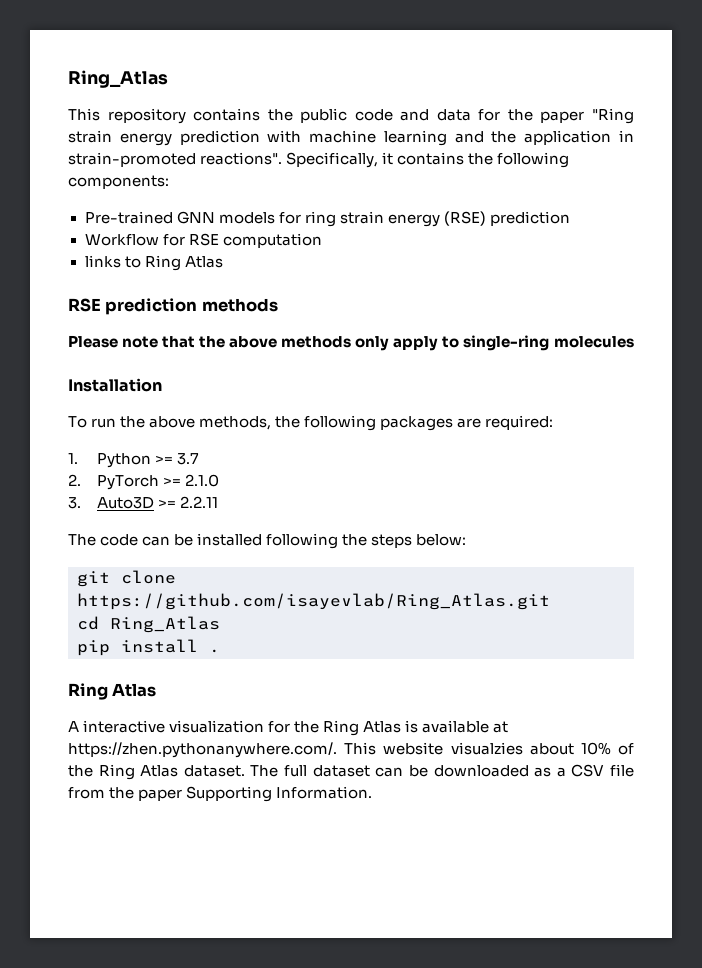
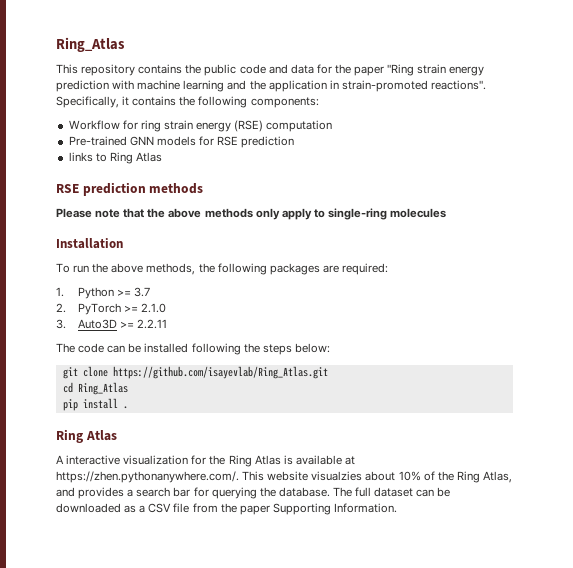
- Pre-trained GNN models for ring strain energy (RSE) prediction
- Workflow for RSE computation
+ Workflow for ring strain energy (RSE) computation
+ Pre-trained GNN models for RSE prediction
- A interactive visualization for the Ring Atlas is available at https://zhen.pythonanywhere.com/. This website visualzies about 10% of the Ring Atlas dataset.
+ A interactive visualization for the Ring Atlas is available at https://zhen.pythonanywhere.com/. This website visualzies about 10% of the Ring Atlas, and provides a search bar for querying the database.

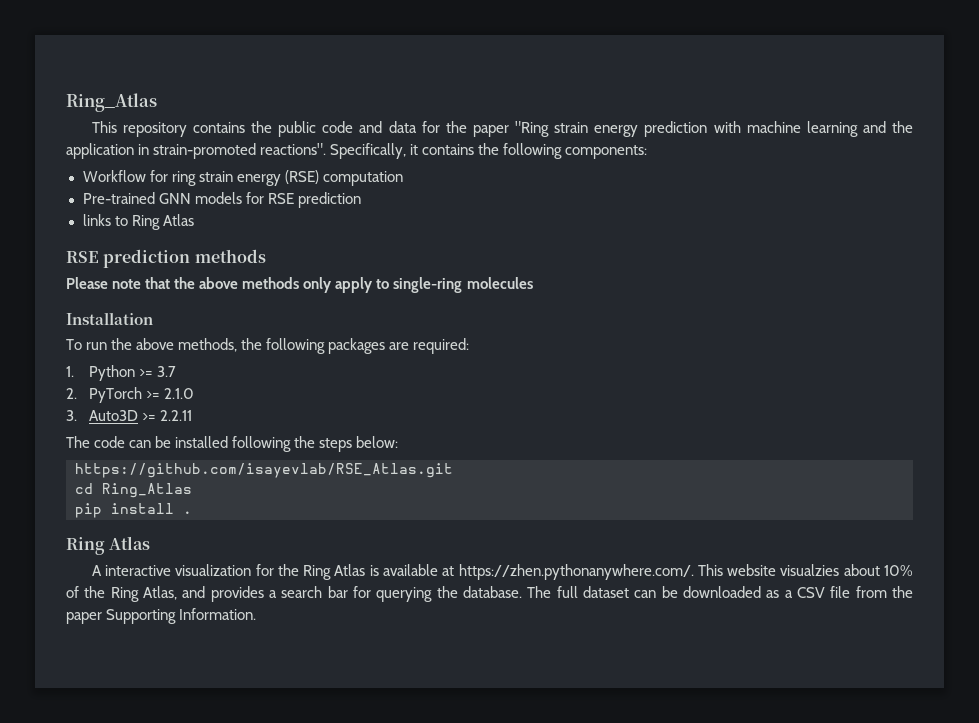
- git clone https://github.com/isayevlab/Ring_Atlas.git
+ https://github.com/isayevlab/RSE_Atlas.git

